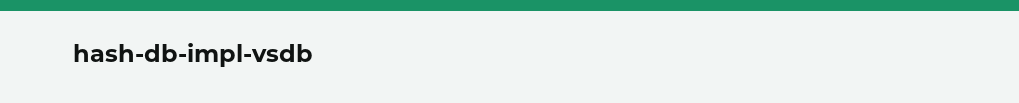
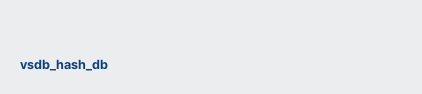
- hash-db-impl-vsdb
+ vsdb_hash_db

